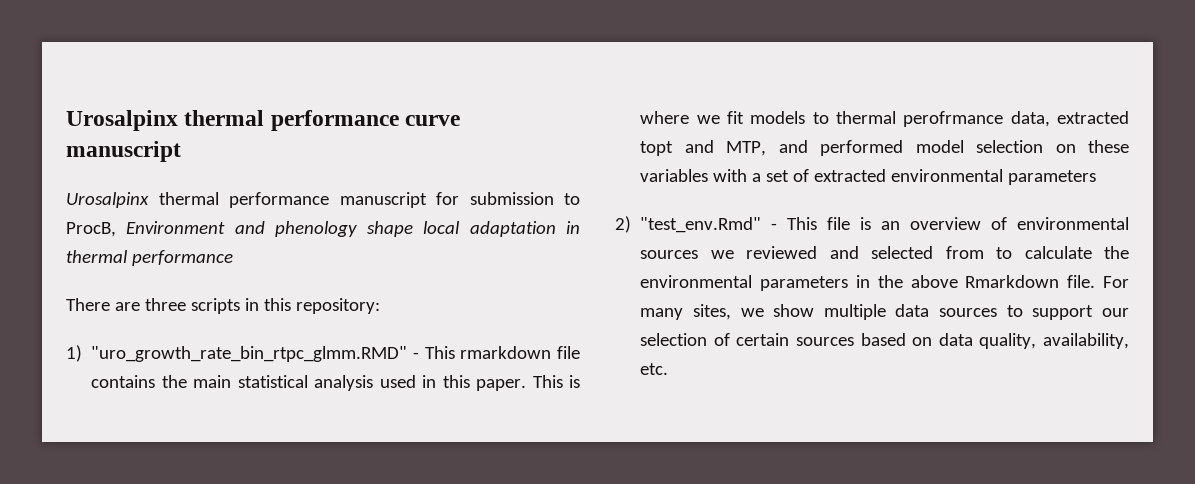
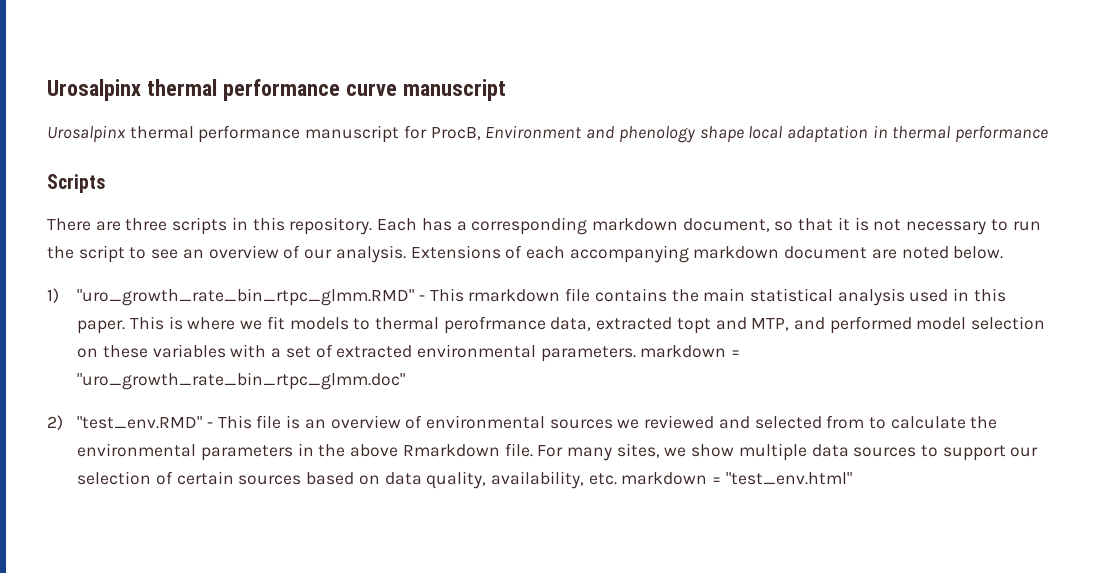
- Urosalpinx thermal performance manuscript for submission to ProcB, Environment and phenology shape local adaptation in thermal performance
+ Urosalpinx thermal performance manuscript for ProcB, Environment and phenology shape local adaptation in thermal performance
+ Scripts
- There are three scripts in this repository:
+ There are three scripts in this repository. Each has a corresponding markdown document, so that it is not necessary to run the script to see an overview of our analysis. Extensions of each accompanying markdown document are noted below.
- This is where we fit models to thermal perofrmance data, extracted topt and MTP, and performed model selection on these variables with a set of extracted environmental parameters
+ This is where we fit models to thermal perofrmance data, extracted topt and MTP, and performed model selection on these variables with a set of extracted environmental parameters. markdown = "uro_growth_rate_bin_rtpc_glmm.doc"
- 2) "test_env.Rmd" - This file is an overview of environmental sources we reviewed and selected from to calculate the environmental parameters in the above Rmarkdown file.
+ 2) "test_env.RMD" - This file is an overview of environmental sources we reviewed and selected from to calculate the environmental parameters in the above Rmarkdown file.
- For many sites, we show multiple data sources to support our selection of certain sources based on data quality, availability, etc.
+ For many sites, we show multiple data sources to support our selection of certain sources based on data quality, availability, etc. markdown = "test_env.html"

